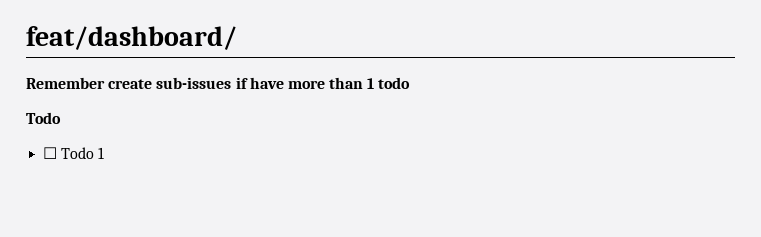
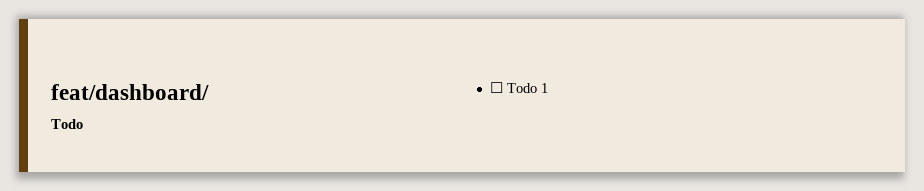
- Remember create sub-issues if have more than 1 todo

